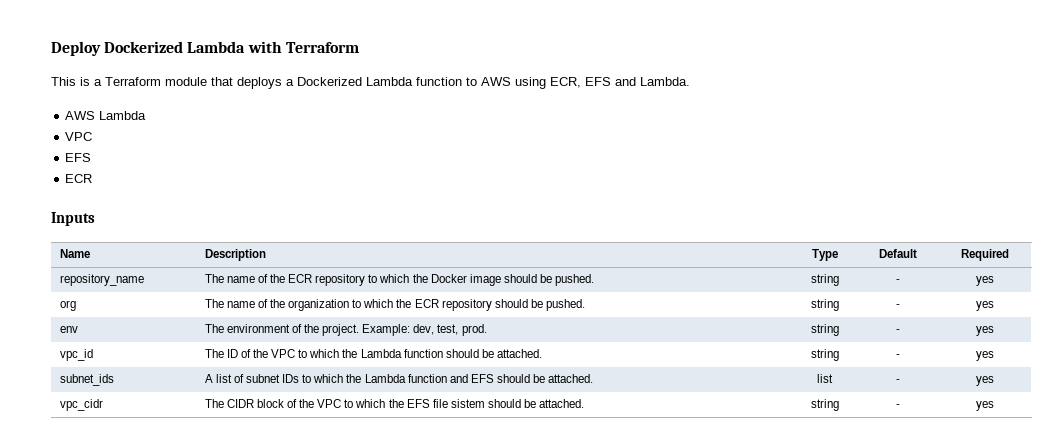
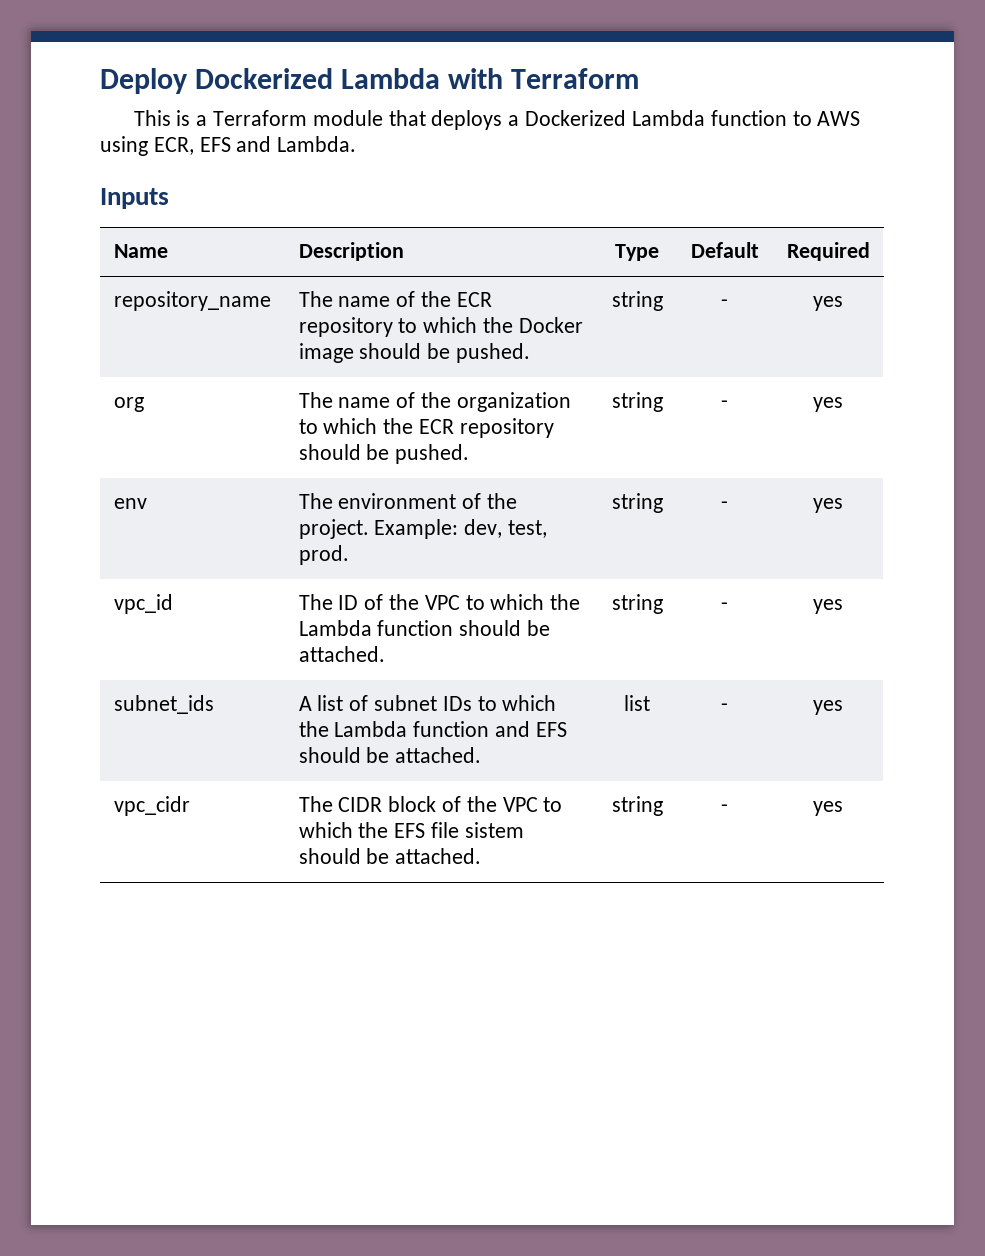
- AWS Lambda
- VPC
- EFS
- ECR

